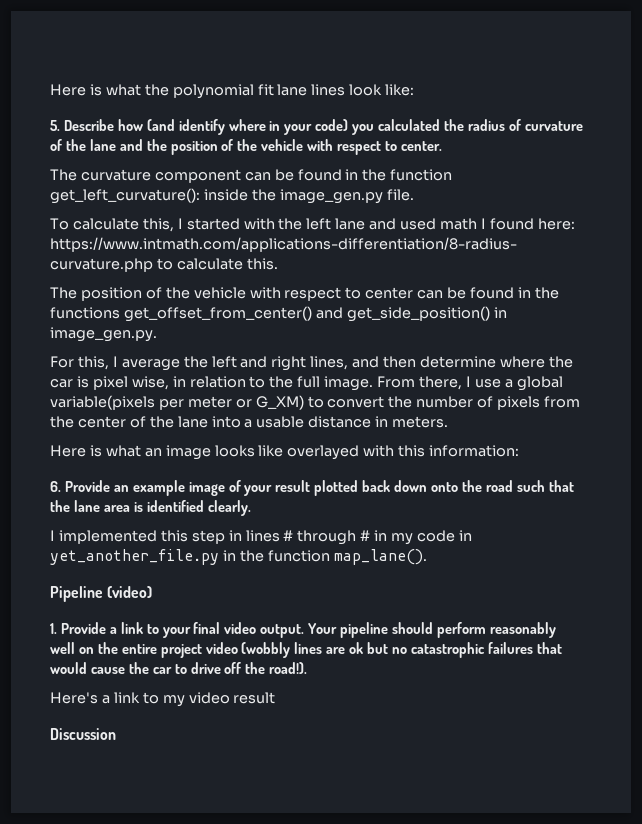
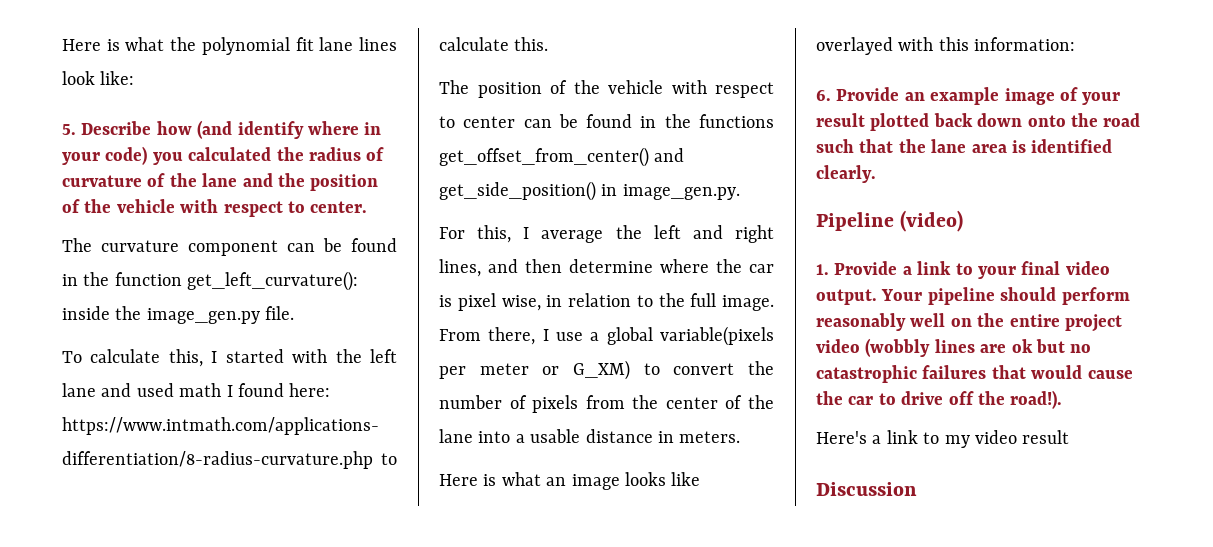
- I implemented this step in lines # through # in my code in yet_another_file.py in the function map_lane().

